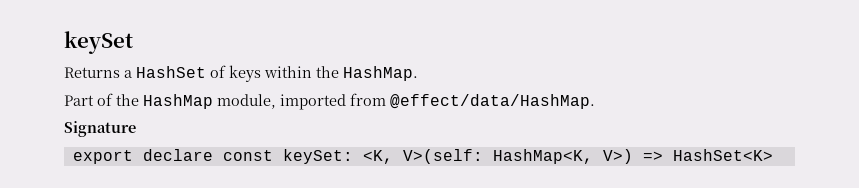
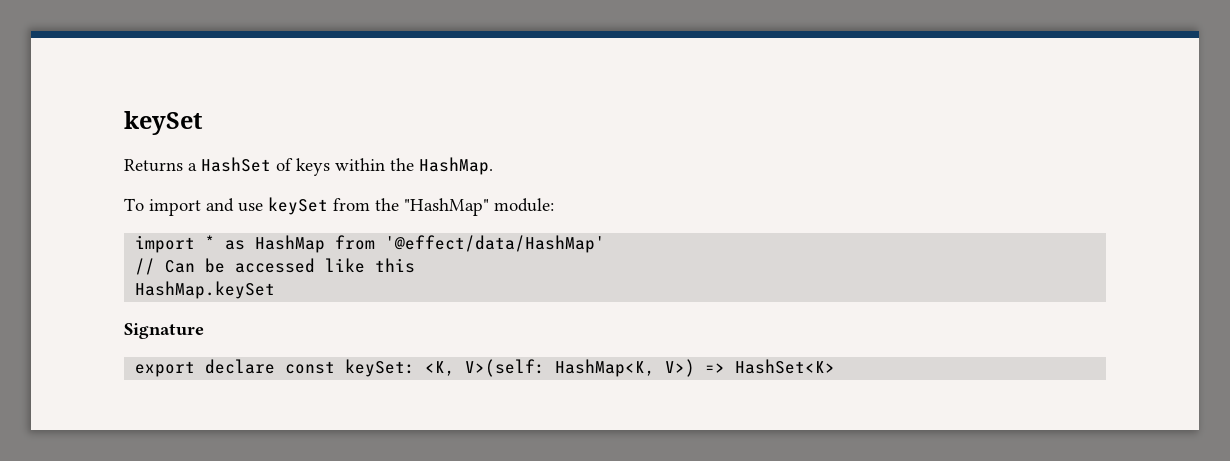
- Part of the HashMap module, imported from @effect/data/HashMap.
+ To import and use keySet from the "HashMap" module:
+ import * as HashMap from '@effect/data/HashMap'
+ // Can be accessed like this
+ HashMap.keySet

